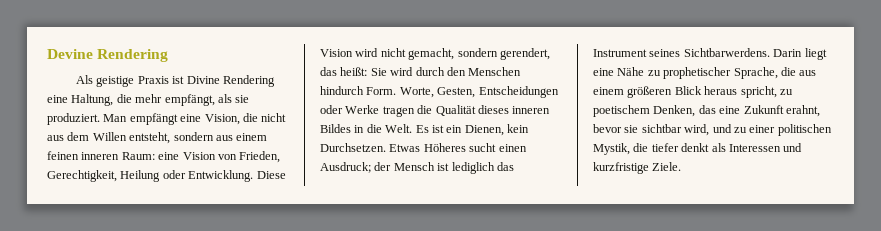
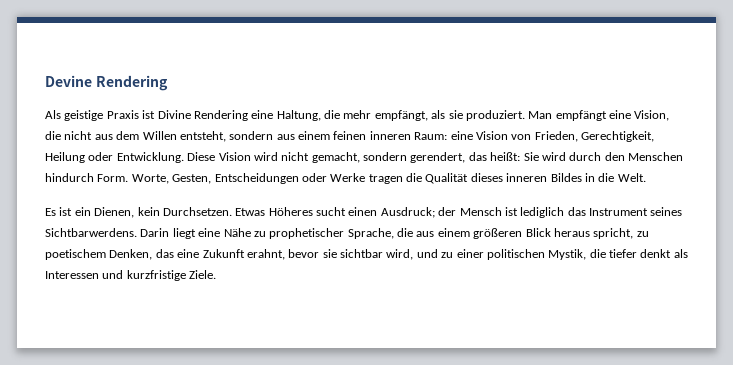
- Worte, Gesten, Entscheidungen oder Werke tragen die Qualität dieses inneren Bildes in die Welt. Es ist ein Dienen, kein Durchsetzen.
+ Worte, Gesten, Entscheidungen oder Werke tragen die Qualität dieses inneren Bildes in die Welt.
+ Es ist ein Dienen, kein Durchsetzen.

